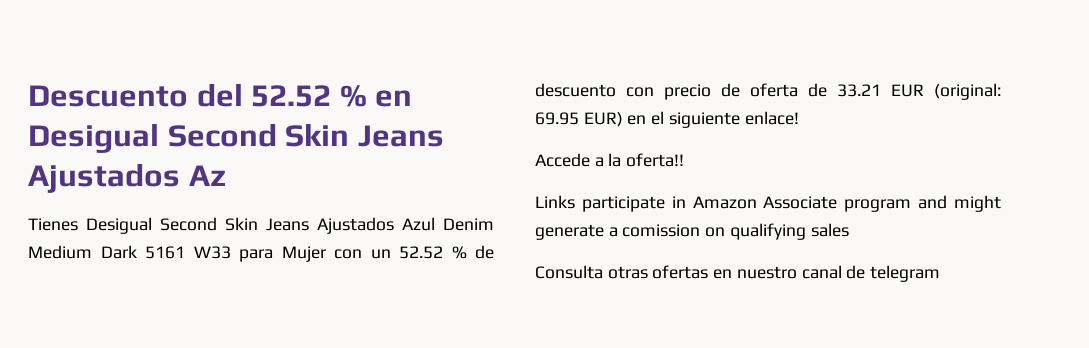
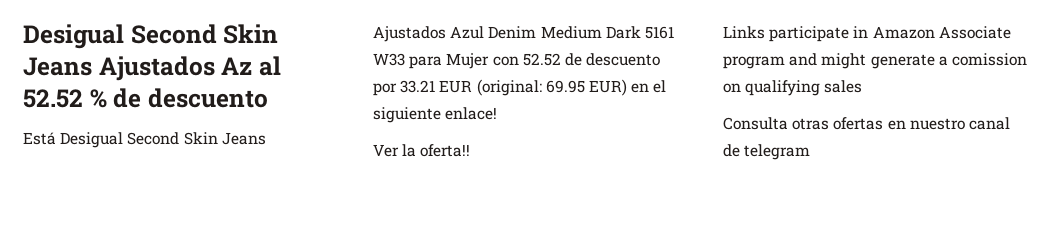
- Descuento del 52.52 % en Desigual Second Skin Jeans Ajustados Az
- Tienes Desigual Second Skin Jeans Ajustados Azul Denim Medium Dark 5161 W33 para Mujer con un 52.52 % de descuento con precio de oferta de 33.21 EUR (original: 69.95 EUR) en el siguiente enlace!
+ Desigual Second Skin Jeans Ajustados Az al 52.52 % de descuento
+ Está Desigual Second Skin Jeans Ajustados Azul Denim Medium Dark 5161 W33 para Mujer con 52.52 de descuento por 33.21 EUR (original: 69.95 EUR) en el siguiente enlace!
- Accede a la oferta!!
+ Ver la oferta!!

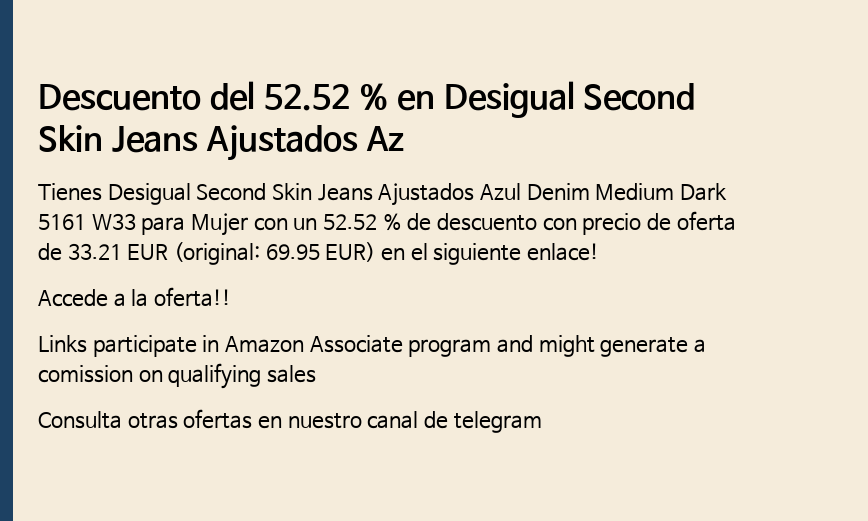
- Desigual Second Skin Jeans Ajustados Az al 52.52 % de descuento
- Está Desigual Second Skin Jeans Ajustados Azul Denim Medium Dark 5161 W33 para Mujer con 52.52 de descuento por 33.21 EUR (original: 69.95 EUR) en el siguiente enlace!
+ Descuento del 52.52 % en Desigual Second Skin Jeans Ajustados Az
+ Tienes Desigual Second Skin Jeans Ajustados Azul Denim Medium Dark 5161 W33 para Mujer con un 52.52 % de descuento con precio de oferta de 33.21 EUR (original: 69.95 EUR) en el siguiente enlace!
- Ver la oferta!!
+ Accede a la oferta!!

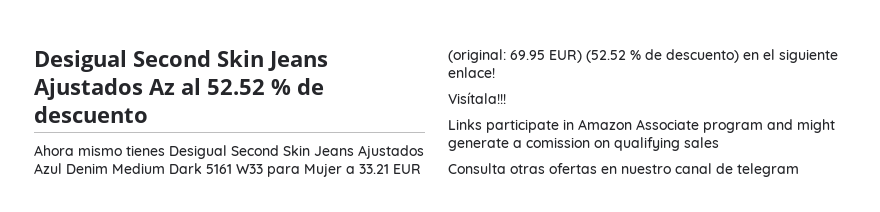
- Descuento del 52.52 % en Desigual Second Skin Jeans Ajustados Az
- Tienes Desigual Second Skin Jeans Ajustados Azul Denim Medium Dark 5161 W33 para Mujer con un 52.52 % de descuento con precio de oferta de 33.21 EUR (original: 69.95 EUR) en el siguiente enlace!
+ Desigual Second Skin Jeans Ajustados Az al 52.52 % de descuento
+ Ahora mismo tienes Desigual Second Skin Jeans Ajustados Azul Denim Medium Dark 5161 W33 para Mujer a 33.21 EUR (original: 69.95 EUR) (52.52 % de descuento) en el siguiente enlace!
- Accede a la oferta!!
+ Visítala!!!

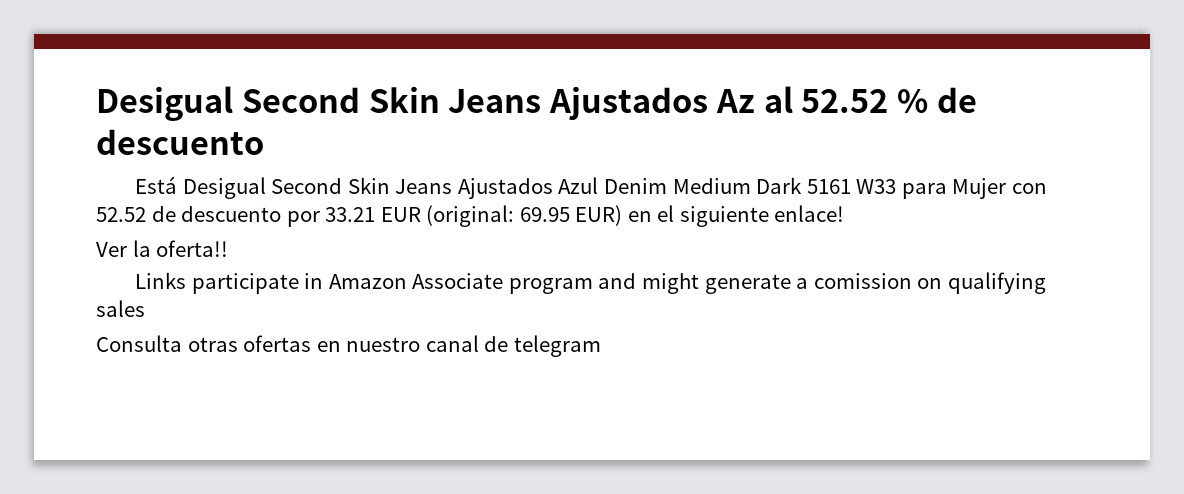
- Ahora mismo tienes Desigual Second Skin Jeans Ajustados Azul Denim Medium Dark 5161 W33 para Mujer a 33.21 EUR (original: 69.95 EUR) (52.52 % de descuento) en el siguiente enlace!
+ Está Desigual Second Skin Jeans Ajustados Azul Denim Medium Dark 5161 W33 para Mujer con 52.52 de descuento por 33.21 EUR (original: 69.95 EUR) en el siguiente enlace!
- Visítala!!!
+ Ver la oferta!!

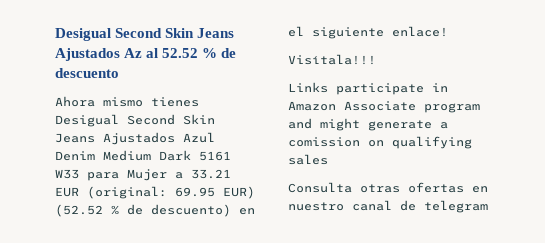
- Está Desigual Second Skin Jeans Ajustados Azul Denim Medium Dark 5161 W33 para Mujer con 52.52 de descuento por 33.21 EUR (original: 69.95 EUR) en el siguiente enlace!
+ Ahora mismo tienes Desigual Second Skin Jeans Ajustados Azul Denim Medium Dark 5161 W33 para Mujer a 33.21 EUR (original: 69.95 EUR) (52.52 % de descuento) en el siguiente enlace!
- Ver la oferta!!
+ Visítala!!!

